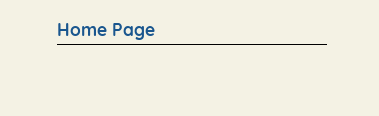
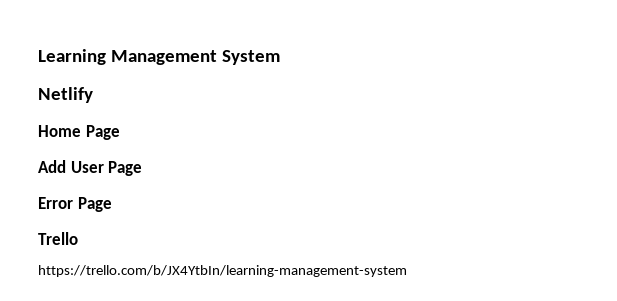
+ Learning Management System
+ Netlify
  Home Page
+ Add User Page
+ Error Page
+ Trello
+ https://trello.com/b/JX4YtbIn/learning-management-system

